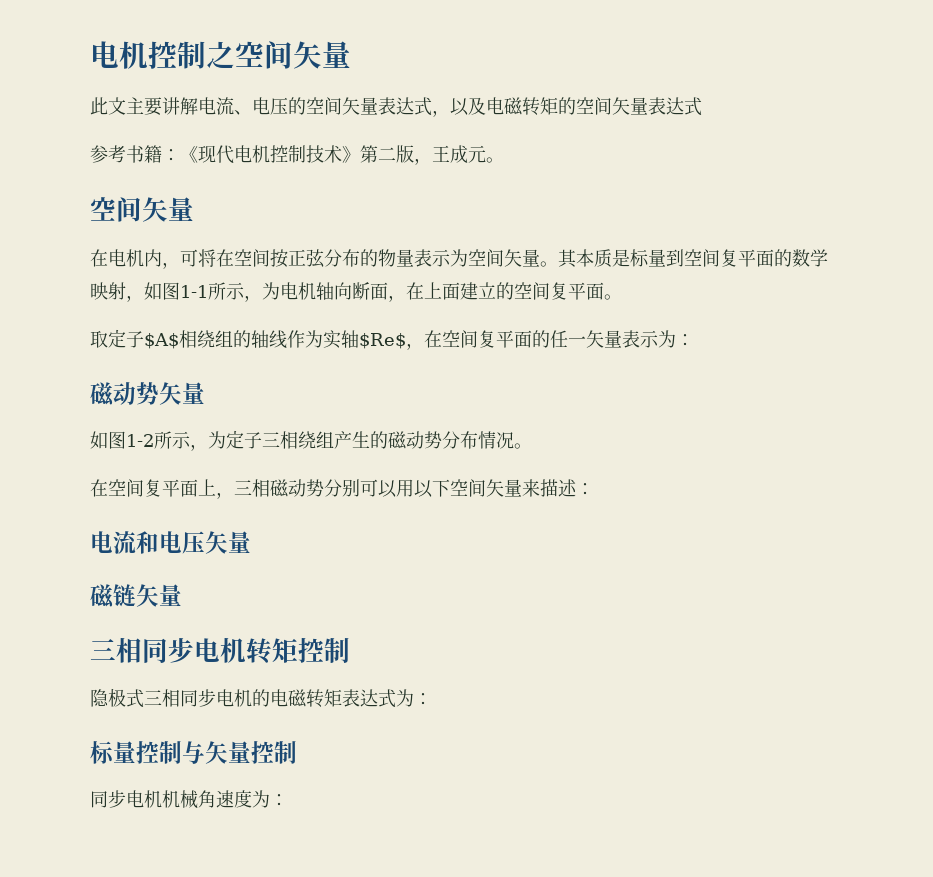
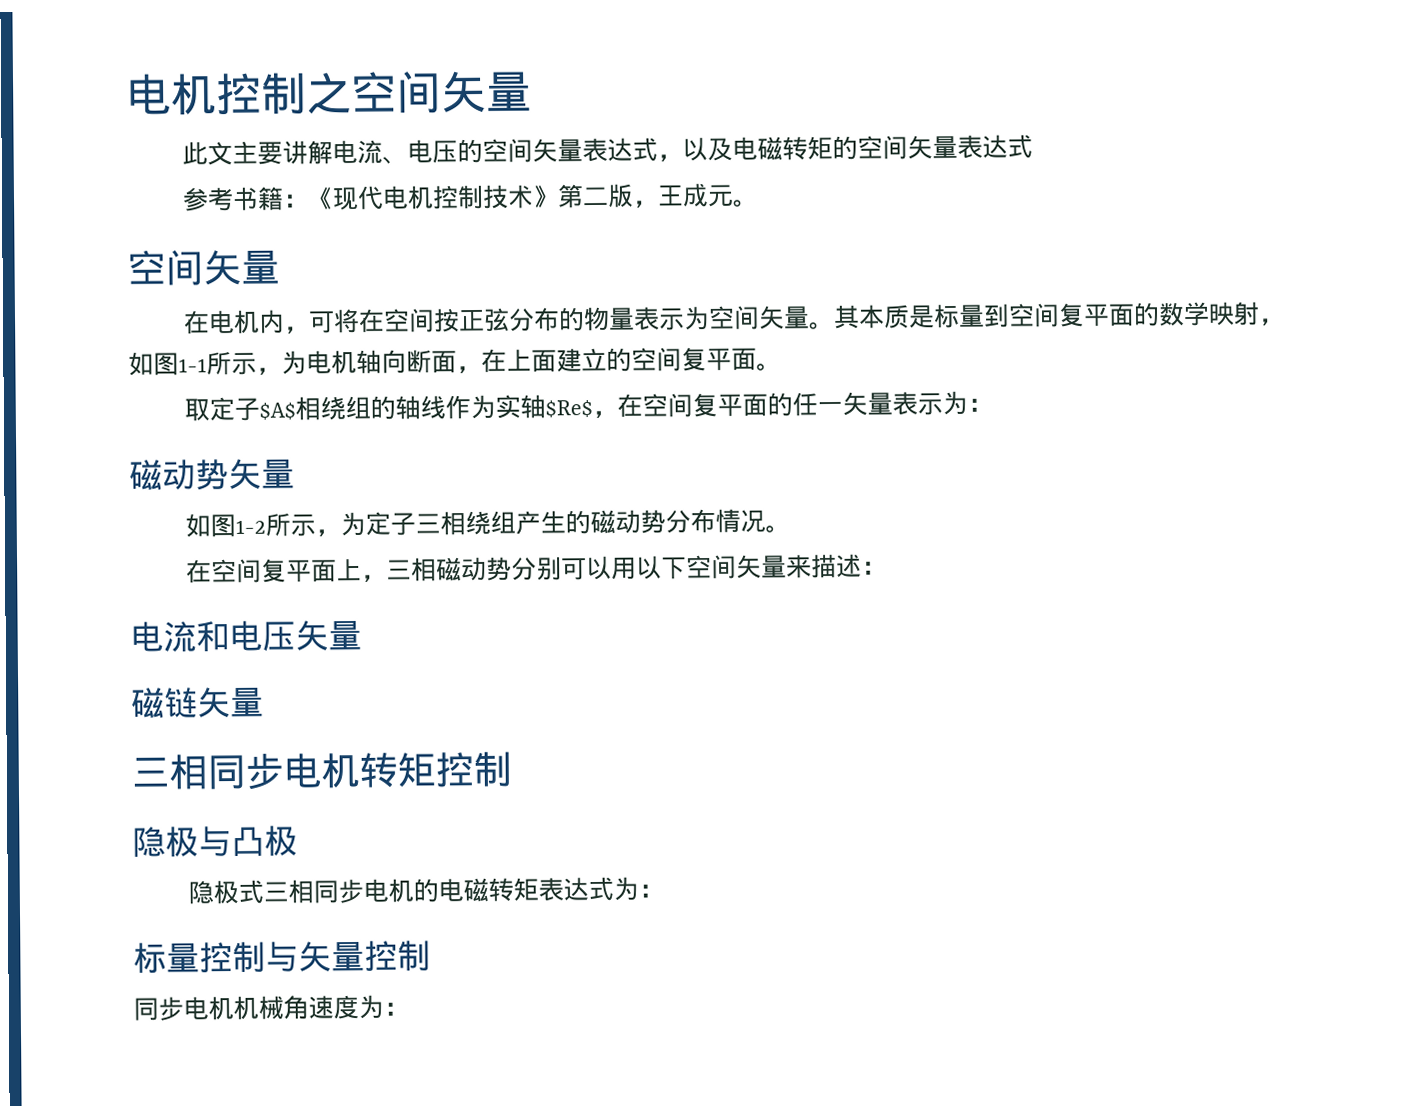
+ 隐极与凸极

